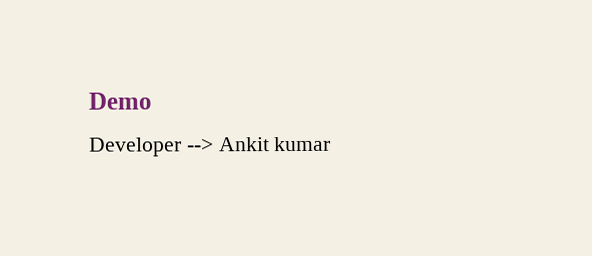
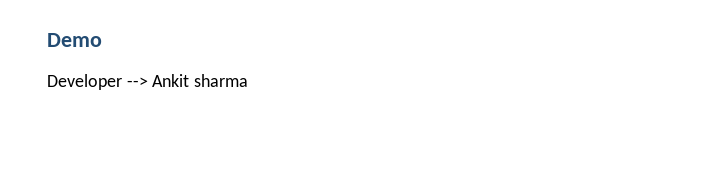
- Developer --> Ankit kumar
+ Developer --> Ankit sharma

